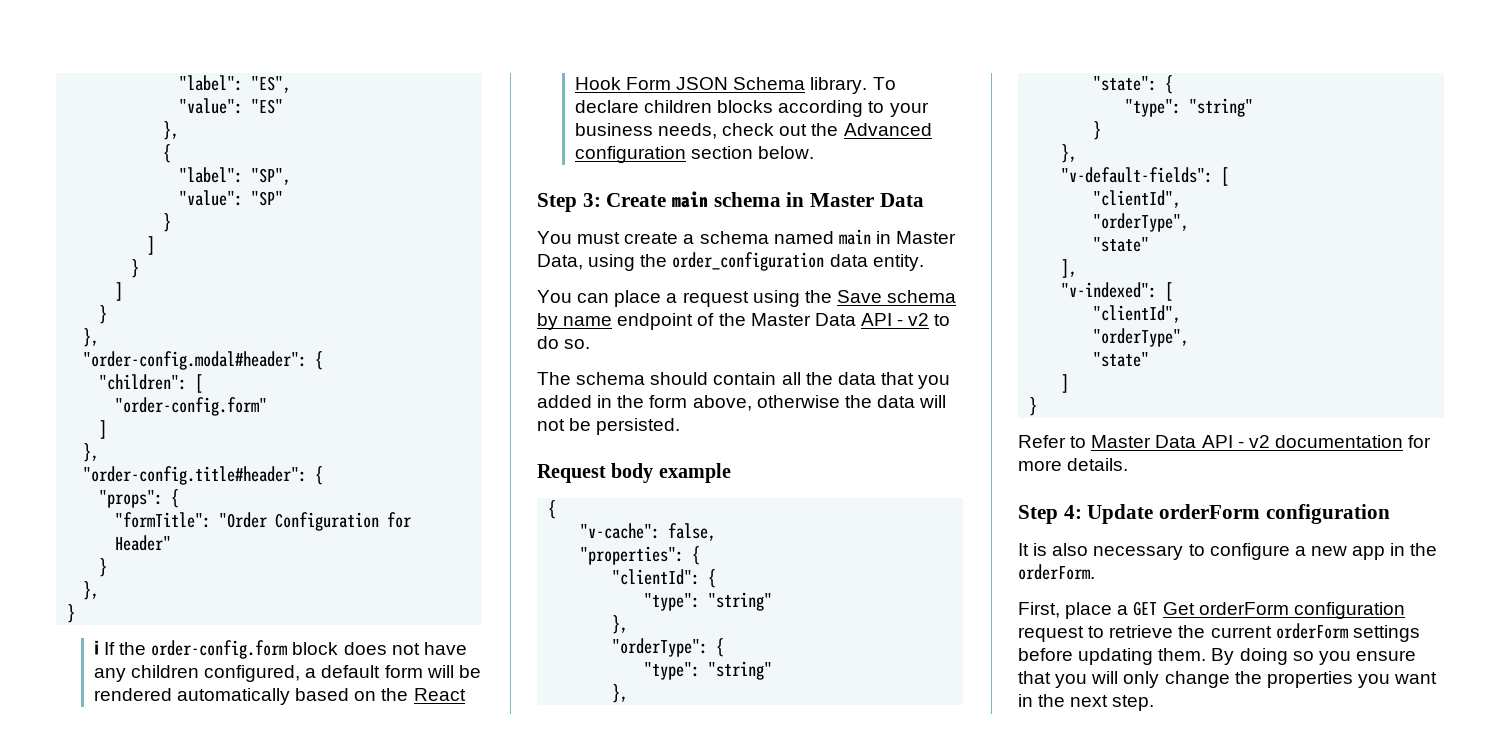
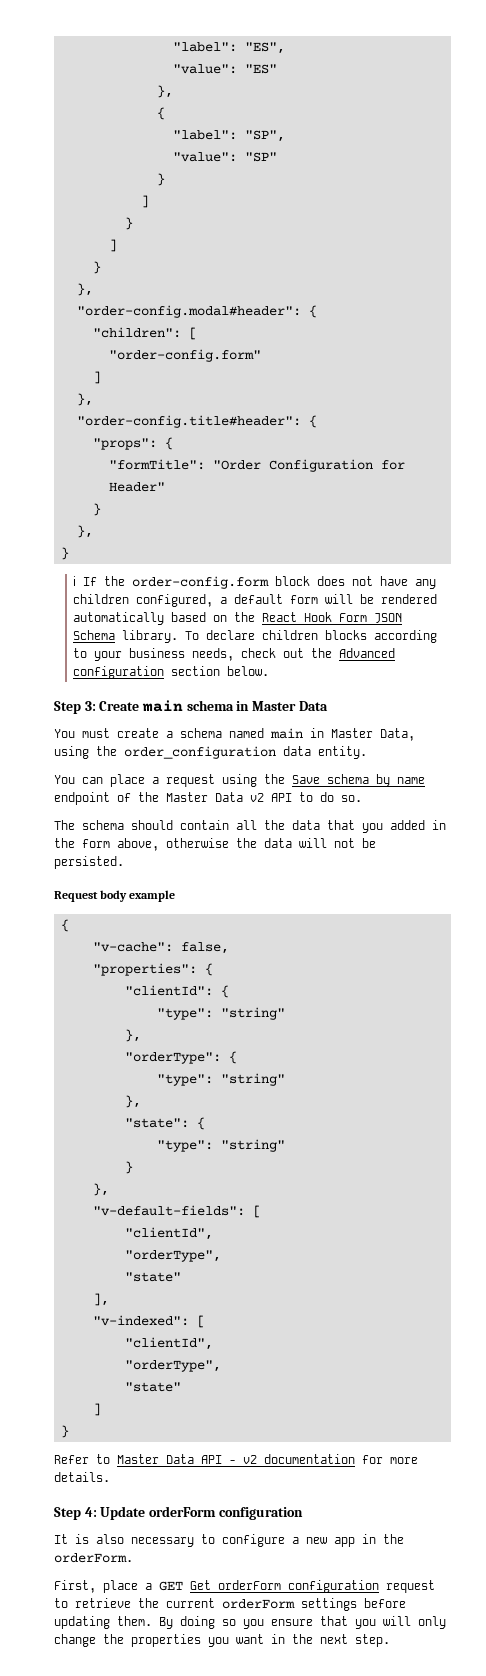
- You can place a request using the Save schema by name endpoint of the Master Data API - v2 to do so.
+ You can place a request using the Save schema by name endpoint of the Master Data v2 API to do so.

